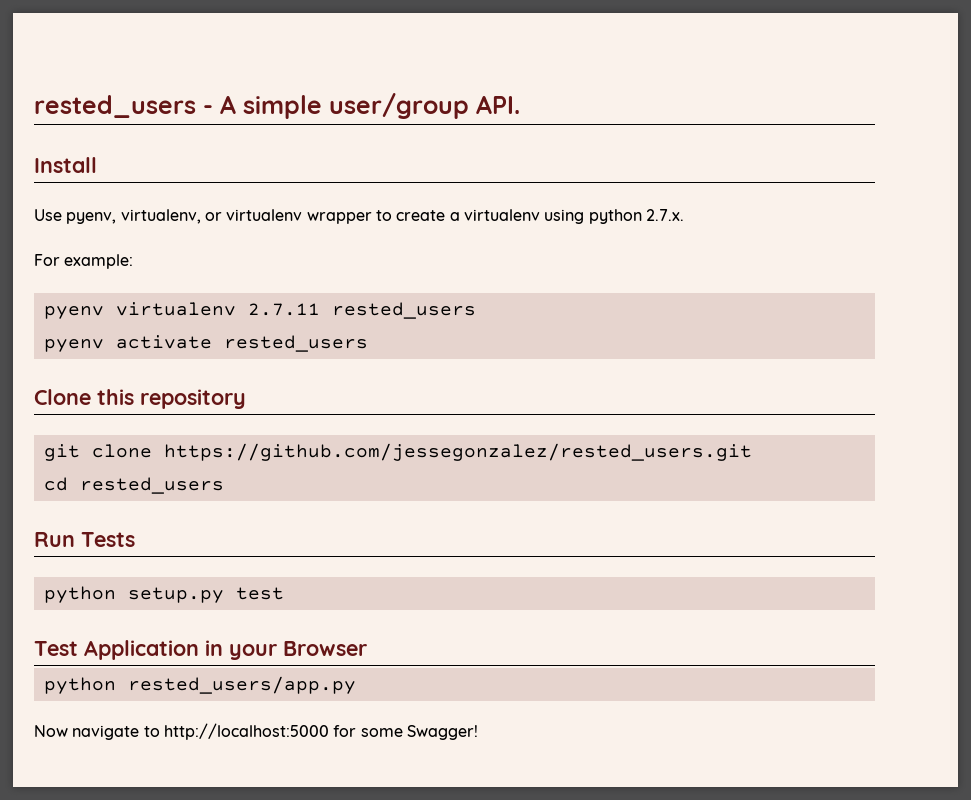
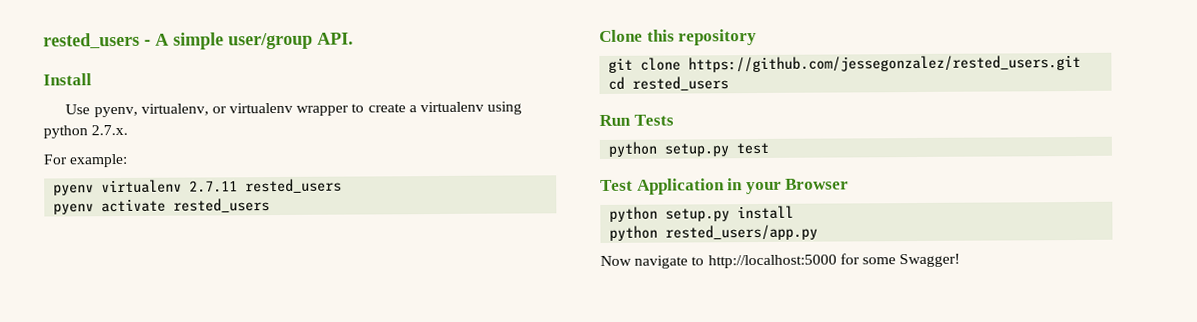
+ python setup.py install

